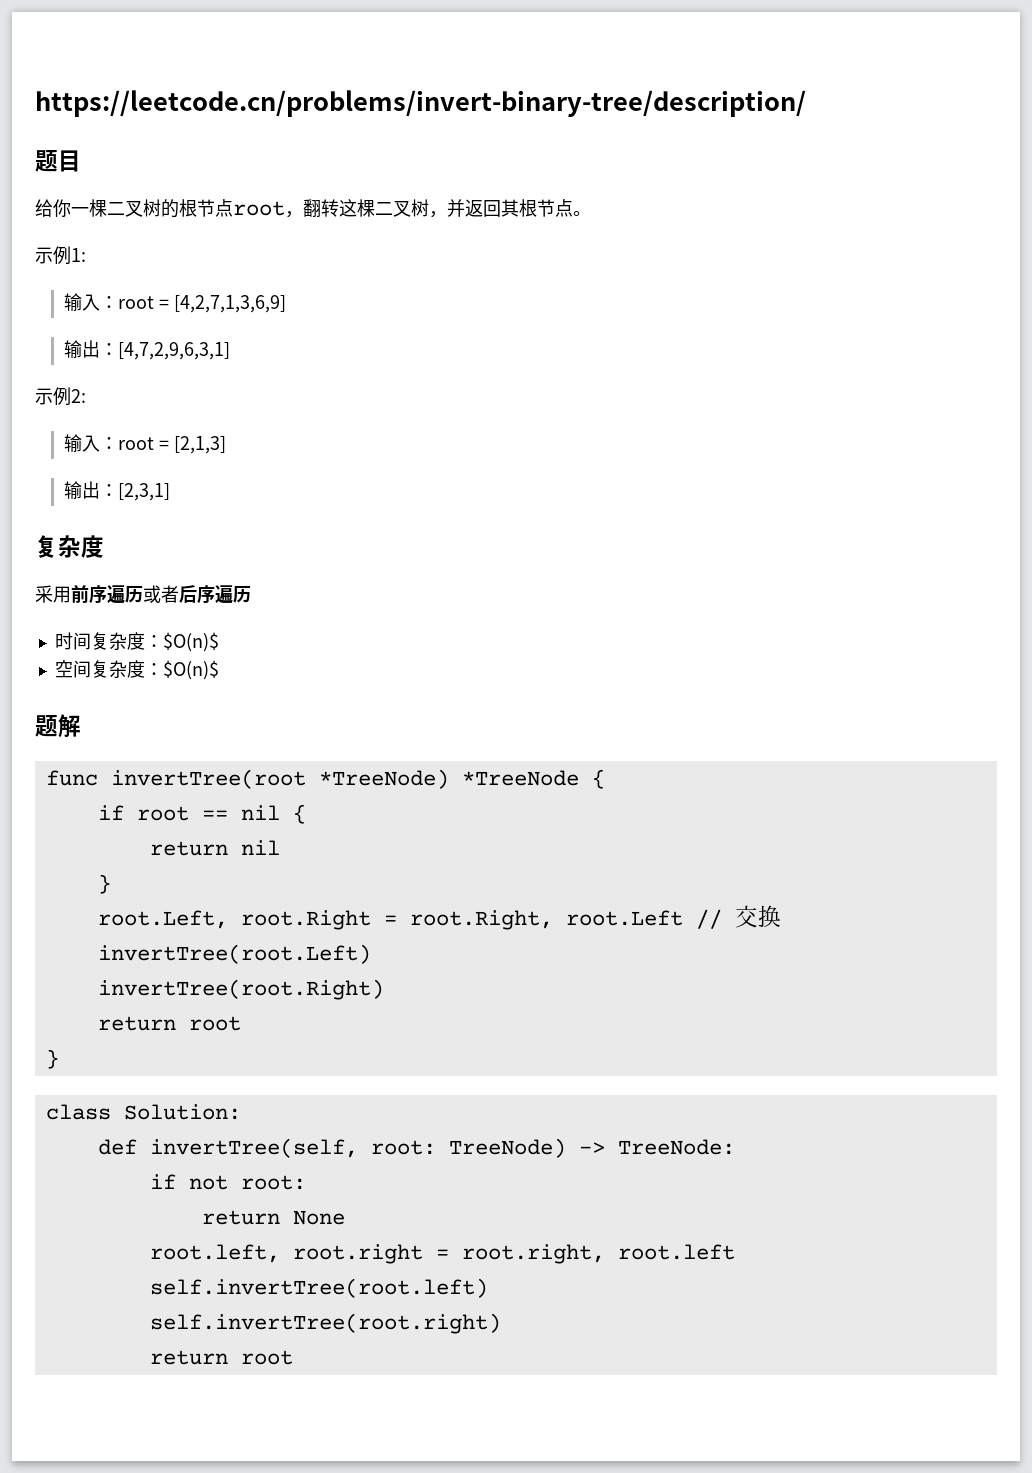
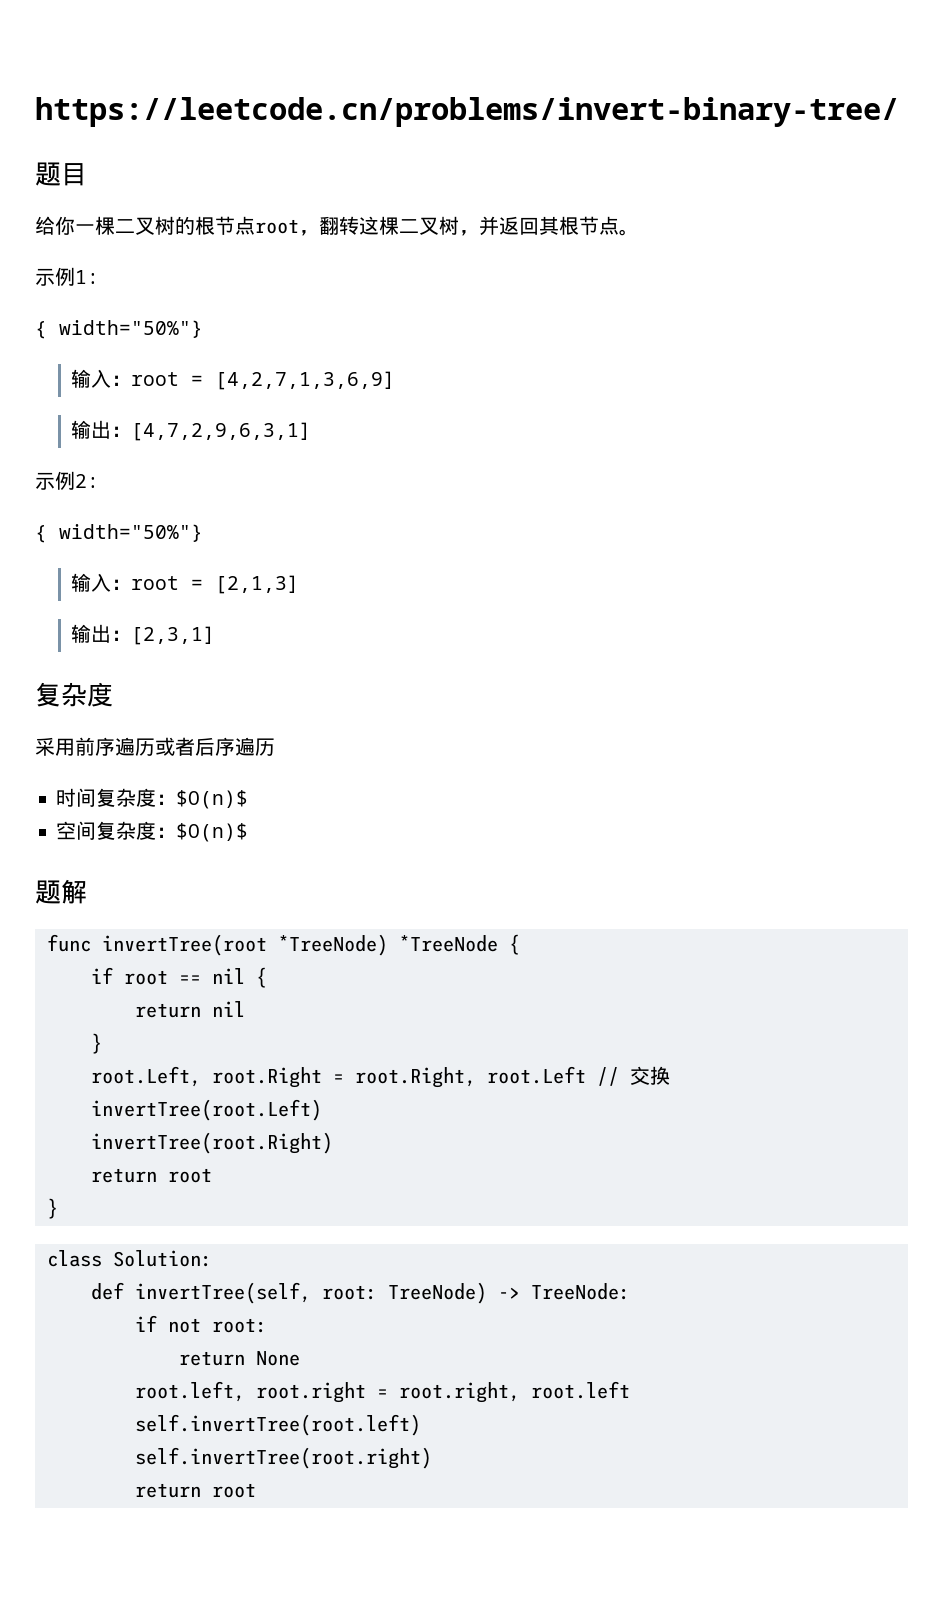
- https://leetcode.cn/problems/invert-binary-tree/description/
+ https://leetcode.cn/problems/invert-binary-tree/
  示例1:
+ { width="50%"}
  示例2:
+ { width="50%"}

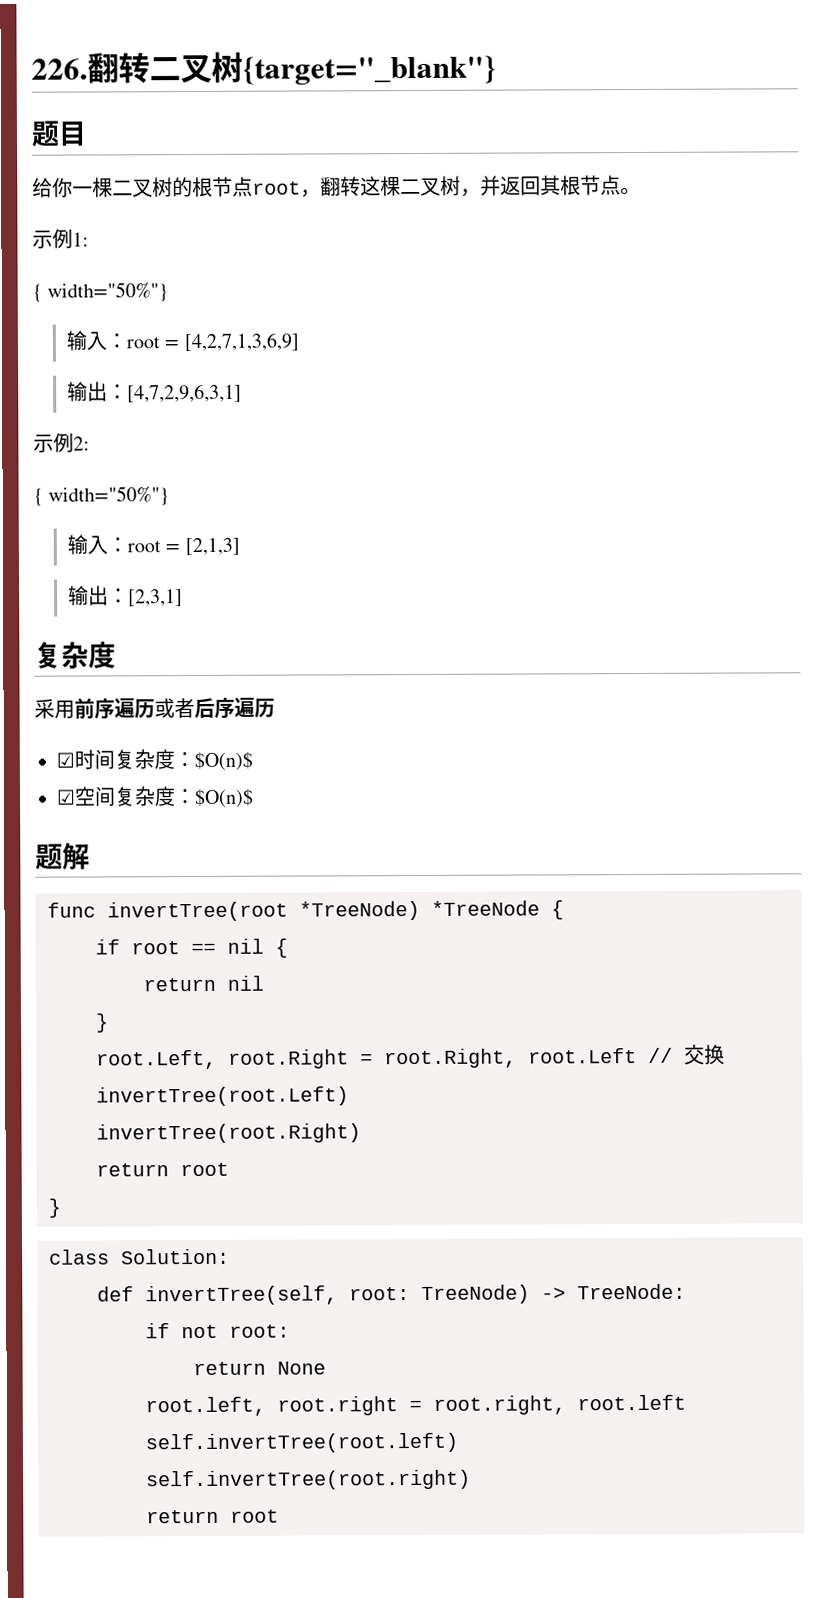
- https://leetcode.cn/problems/invert-binary-tree/
+ 226.翻转二叉树{target="_blank"}
- 时间复杂度：$O(n)$
+ ☑时间复杂度：$O(n)$
- 空间复杂度：$O(n)$
+ ☑空间复杂度：$O(n)$

